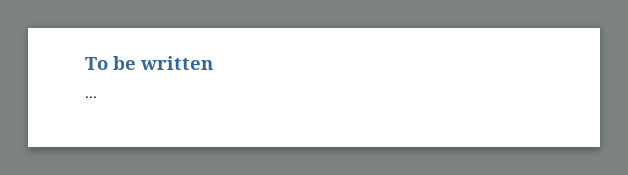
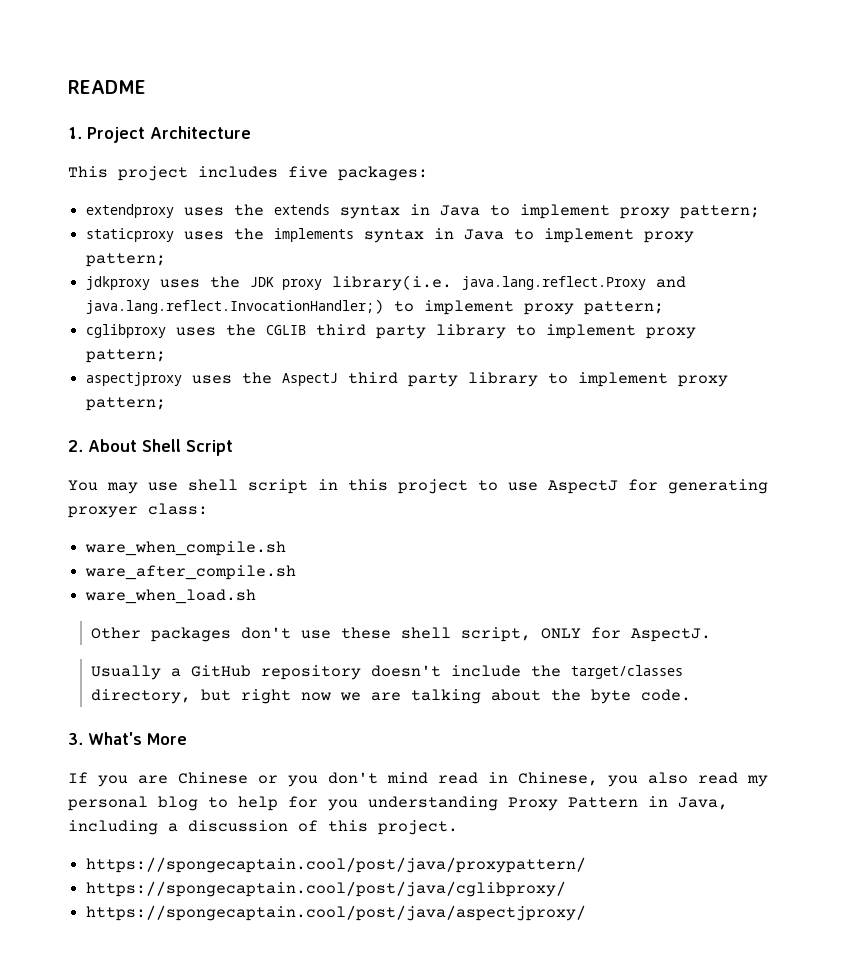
- To be written
- ...
+ README
+ 1. Project Architecture
+ This project includes five packages:
+ extendproxy uses the extends syntax in Java to implement proxy pattern;
+ staticproxy uses the implements syntax in Java to implement proxy pattern;
+ jdkproxy uses the JDK proxy library(i.e. java.lang.reflect.Proxy and java.lang.reflect.InvocationHandler;) to implement proxy pattern;
+ cglibproxy uses the CGLIB third party library to implement proxy pattern;
+ aspectjproxy uses the AspectJ third party library to implement proxy pattern;
+ 2. About Shell Script
+ You may use shell script in this project to use AspectJ for generating proxyer class:
+ ware_when_compile.sh
+ ware_after_compile.sh
+ ware_when_load.sh
+ Other packages don't use these shell script, ONLY for AspectJ.
+ Usually a GitHub repository doesn't include the target/classes directory, but right now we are talking about the byte code.
+ 3. What's More
+ If you are Chinese or you don't mind read in Chinese, you also read my personal blog to help for you understanding Proxy Pattern in Java, including a discussion of this project.
+ https://spongecaptain.cool/post/java/proxypattern/
+ https://spongecaptain.cool/post/java/cglibproxy/
+ https://spongecaptain.cool/post/java/aspectjproxy/

